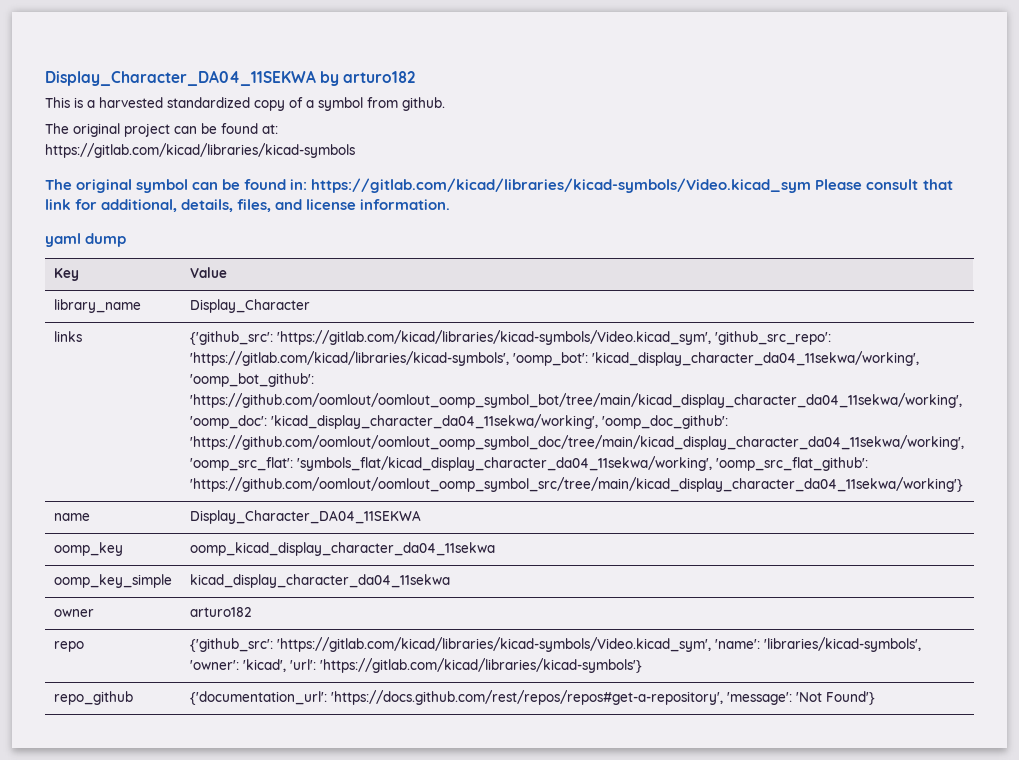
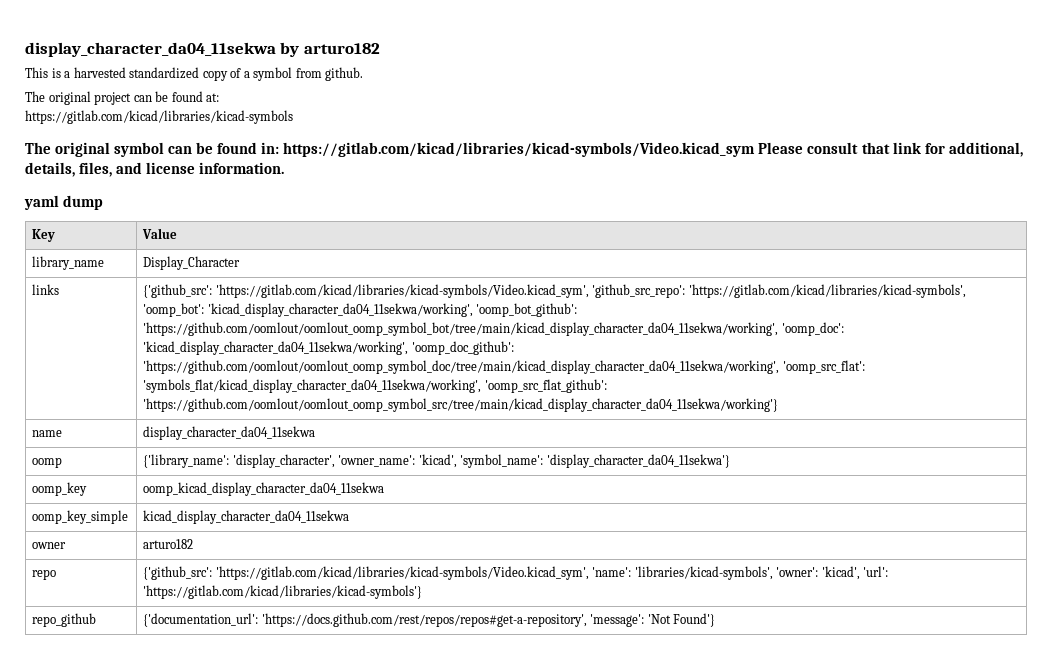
- Display_Character_DA04_11SEKWA by arturo182
+ display_character_da04_11sekwa by arturo182
- name | Display_Character_DA04_11SEKWA
+ name | display_character_da04_11sekwa
+ oomp | {'library_name': 'display_character', 'owner_name': 'kicad', 'symbol_name': 'display_character_da04_11sekwa'}

